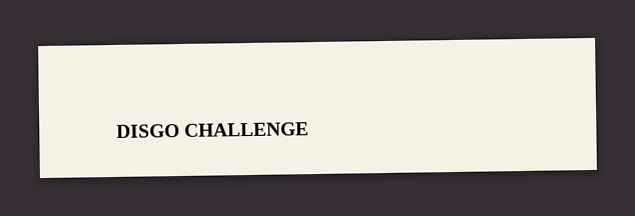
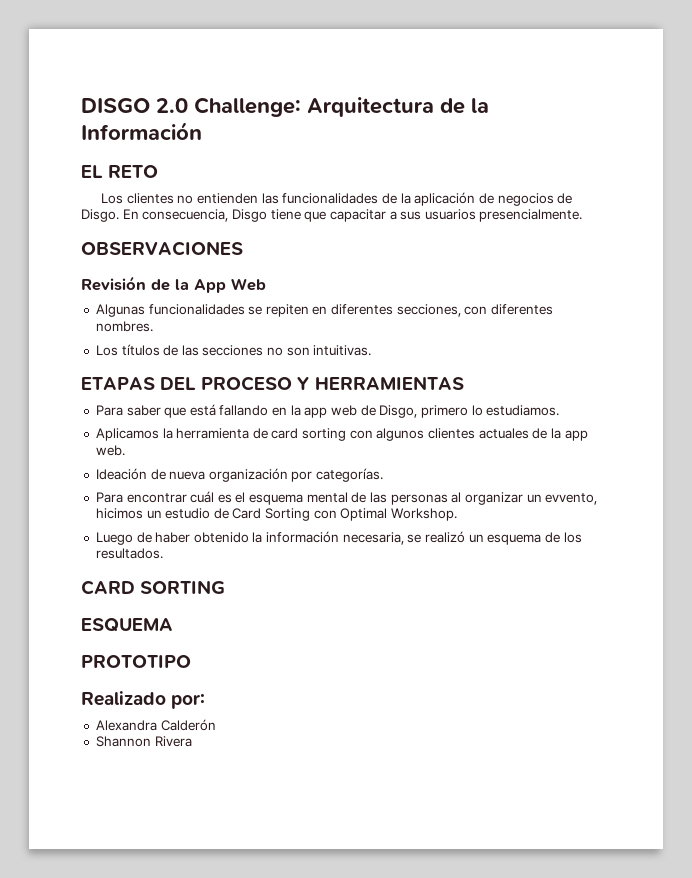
- DISGO CHALLENGE
+ DISGO 2.0 Challenge: Arquitectura de la Información
+ EL RETO
+ Los clientes no entienden las funcionalidades de la aplicación de negocios de Disgo. En consecuencia, Disgo tiene que capacitar a sus usuarios presencialmente.
+ OBSERVACIONES
+ Revisión de la App Web
+ Algunas funcionalidades se repiten en diferentes secciones, con diferentes nombres.
+ Los títulos de las secciones no son intuitivas.
+ ETAPAS DEL PROCESO Y HERRAMIENTAS
+ Para saber que está fallando en la app web de Disgo, primero lo estudiamos.
+ Aplicamos la herramienta de card sorting con algunos clientes actuales de la app web.
+ Ideación de nueva organización por categorías.
+ Para encontrar cuál es el esquema mental de las personas al organizar un evvento, hicimos un estudio de Card Sorting con Optimal Workshop.
+ Luego de haber obtenido la información necesaria, se realizó un esquema de los resultados.
+ CARD SORTING
+ ESQUEMA
+ PROTOTIPO
+ Realizado por:
+ Alexandra Calderón
+ Shannon Rivera

